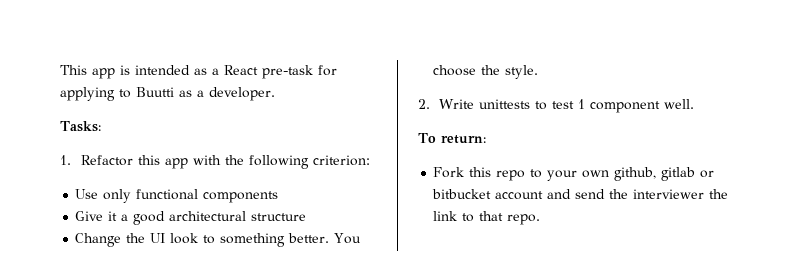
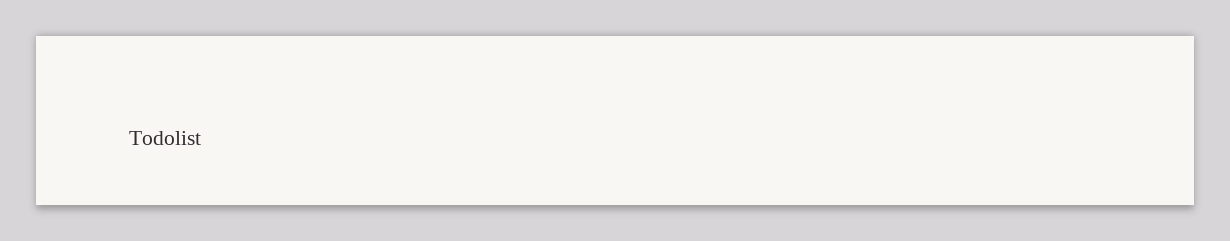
- This app is intended as a React pre-task for applying to Buutti as a developer.
- Tasks:
- 1. Refactor this app with the following criterion:
- Use only functional components
- Give it a good architectural structure
- Change the UI look to something better. You choose the style.
- 2. Write unittests to test 1 component well.
- To return:
- Fork this repo to your own github, gitlab or bitbucket account and send the interviewer the link to that repo.
+ Todolist

